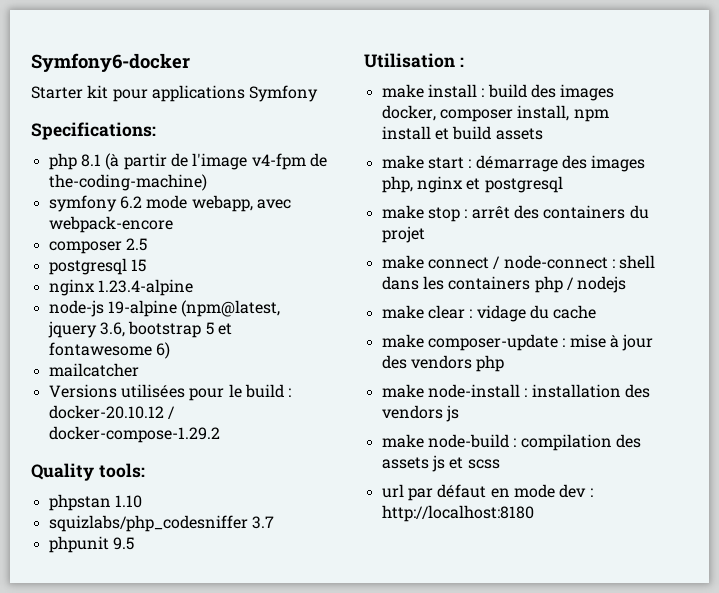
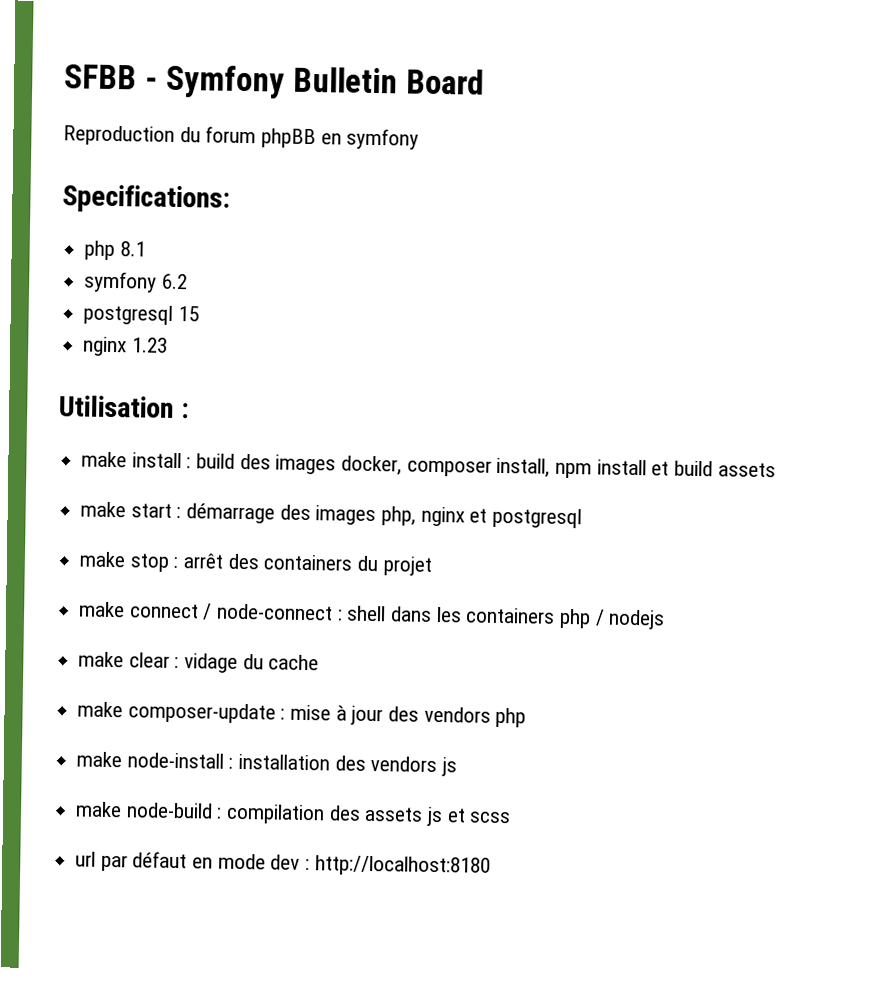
- Symfony6-docker
- Starter kit pour applications Symfony
+ SFBB - Symfony Bulletin Board
+ Reproduction du forum phpBB en symfony
  Specifications:
- php 8.1 (à partir de l'image v4-fpm de the-coding-machine)
- symfony 6.2 mode webapp, avec webpack-encore
- composer 2.5
+ php 8.1
+ symfony 6.2
  postgresql 15
- nginx 1.23.4-alpine
- node-js 19-alpine (npm@latest, jquery 3.6, bootstrap 5 et fontawesome 6)
- mailcatcher
- Versions utilisées pour le build : docker-20.10.12 / docker-compose-1.29.2
- Quality tools:
- phpstan 1.10
- squizlabs/php_codesniffer 3.7
- phpunit 9.5
+ nginx 1.23

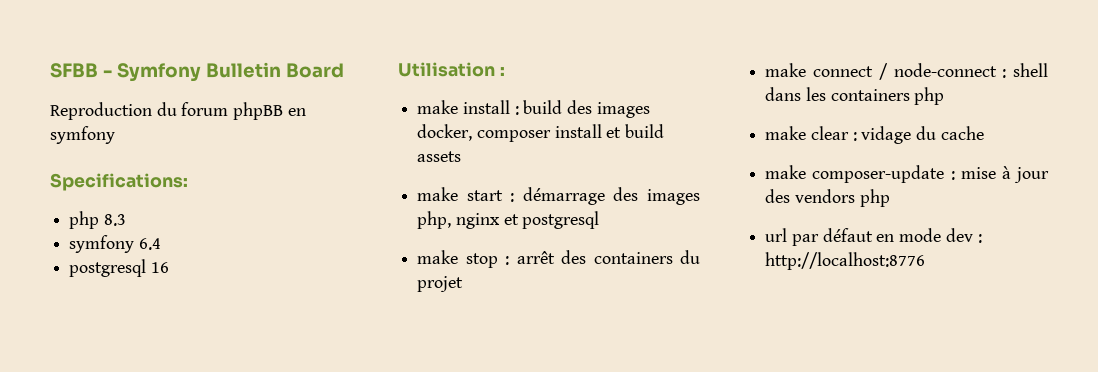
- php 8.1
- symfony 6.2
- postgresql 15
- nginx 1.23
+ php 8.3
+ symfony 6.4
+ postgresql 16
- make install : build des images docker, composer install, npm install et build assets
+ make install : build des images docker, composer install et build assets
- make connect / node-connect : shell dans les containers php / nodejs
+ make connect / node-connect : shell dans les containers php
- make node-install : installation des vendors js
- make node-build : compilation des assets js et scss
- url par défaut en mode dev : http://localhost:8180
+ url par défaut en mode dev : http://localhost:8776

